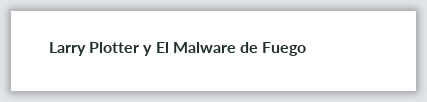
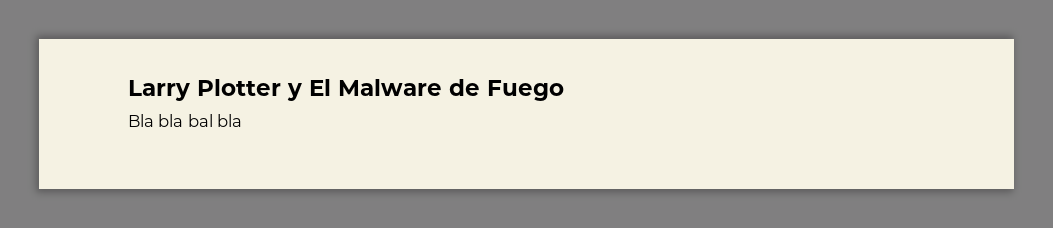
+ Bla bla bal bla

